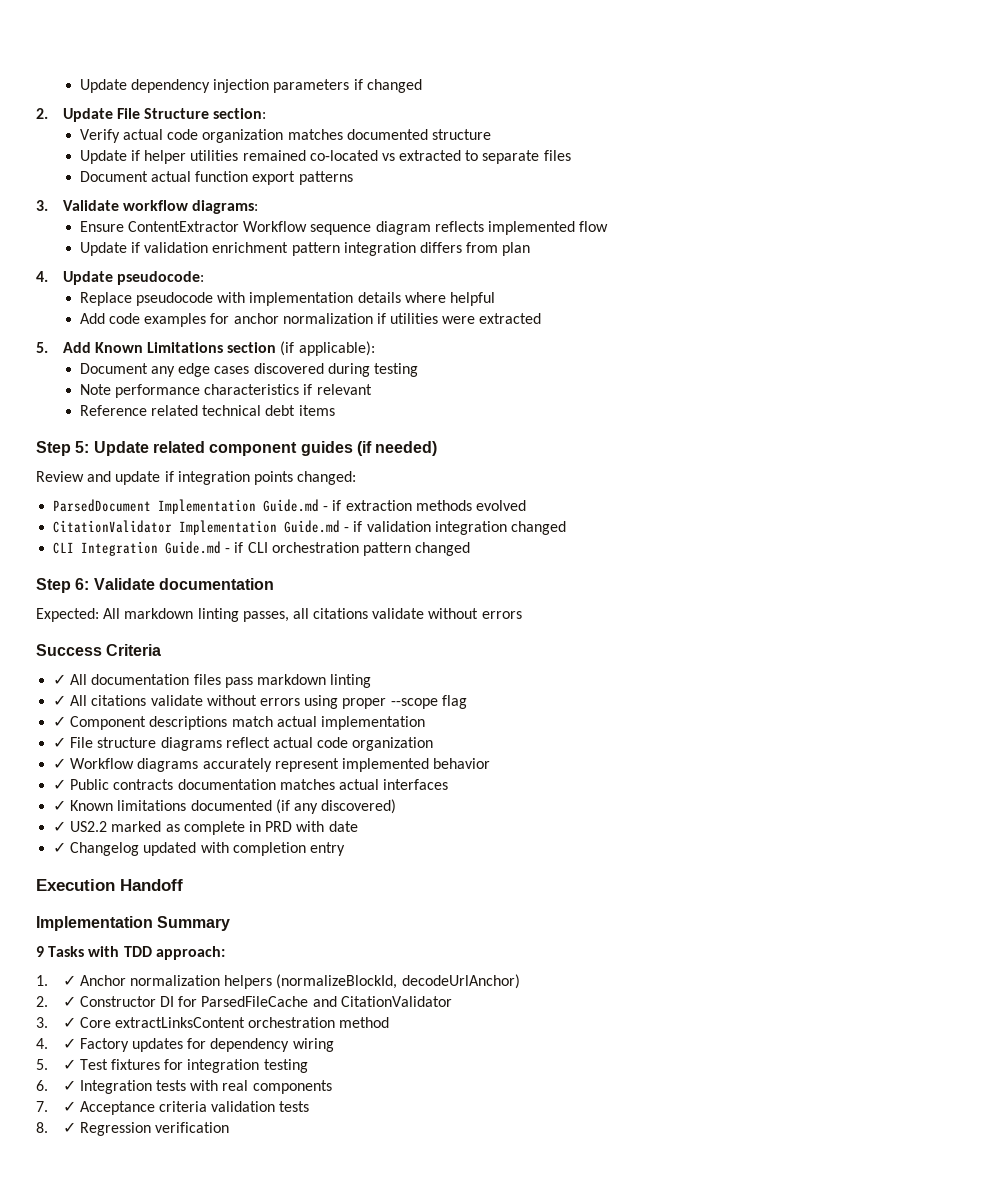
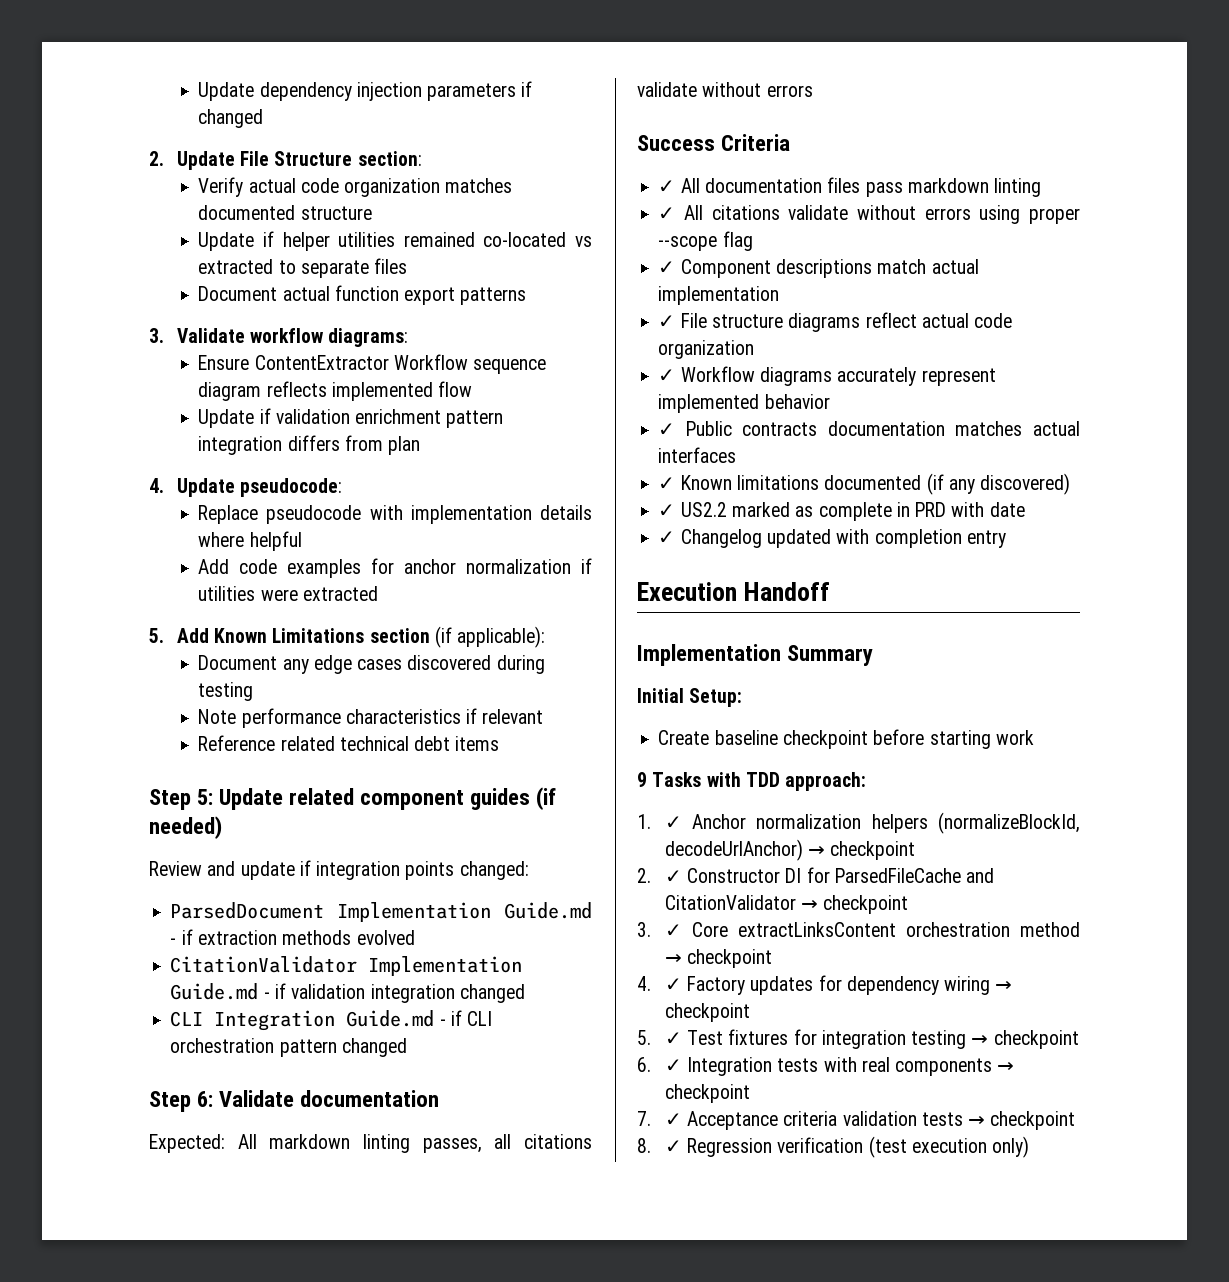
+ Initial Setup:
+ Create baseline checkpoint before starting work
- 1. ✓ Anchor normalization helpers (normalizeBlockId, decodeUrlAnchor)
+ 1. ✓ Anchor normalization helpers (normalizeBlockId, decodeUrlAnchor) → checkpoint
- 2. ✓ Constructor DI for ParsedFileCache and CitationValidator
+ 2. ✓ Constructor DI for ParsedFileCache and CitationValidator → checkpoint
- 3. ✓ Core extractLinksContent orchestration method
+ 3. ✓ Core extractLinksContent orchestration method → checkpoint
- 4. ✓ Factory updates for dependency wiring
+ 4. ✓ Factory updates for dependency wiring → checkpoint
- 5. ✓ Test fixtures for integration testing
+ 5. ✓ Test fixtures for integration testing → checkpoint
- 6. ✓ Integration tests with real components
+ 6. ✓ Integration tests with real components → checkpoint
- 7. ✓ Acceptance criteria validation tests
+ 7. ✓ Acceptance criteria validation tests → checkpoint
- 8. ✓ Regression verification
+ 8. ✓ Regression verification (test execution only)

